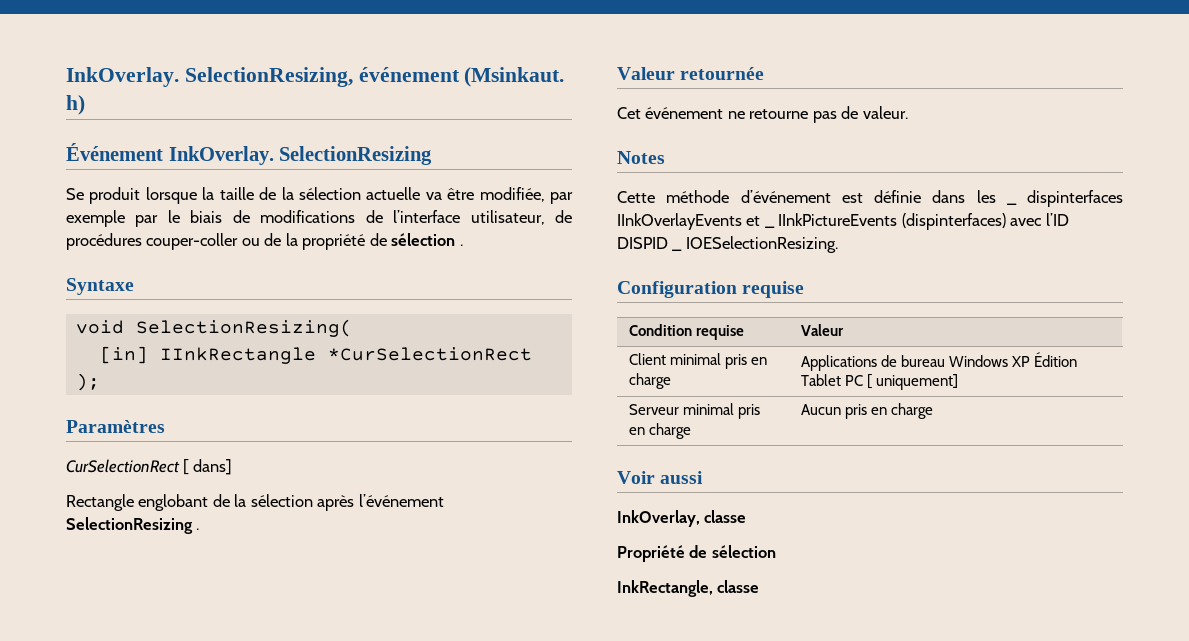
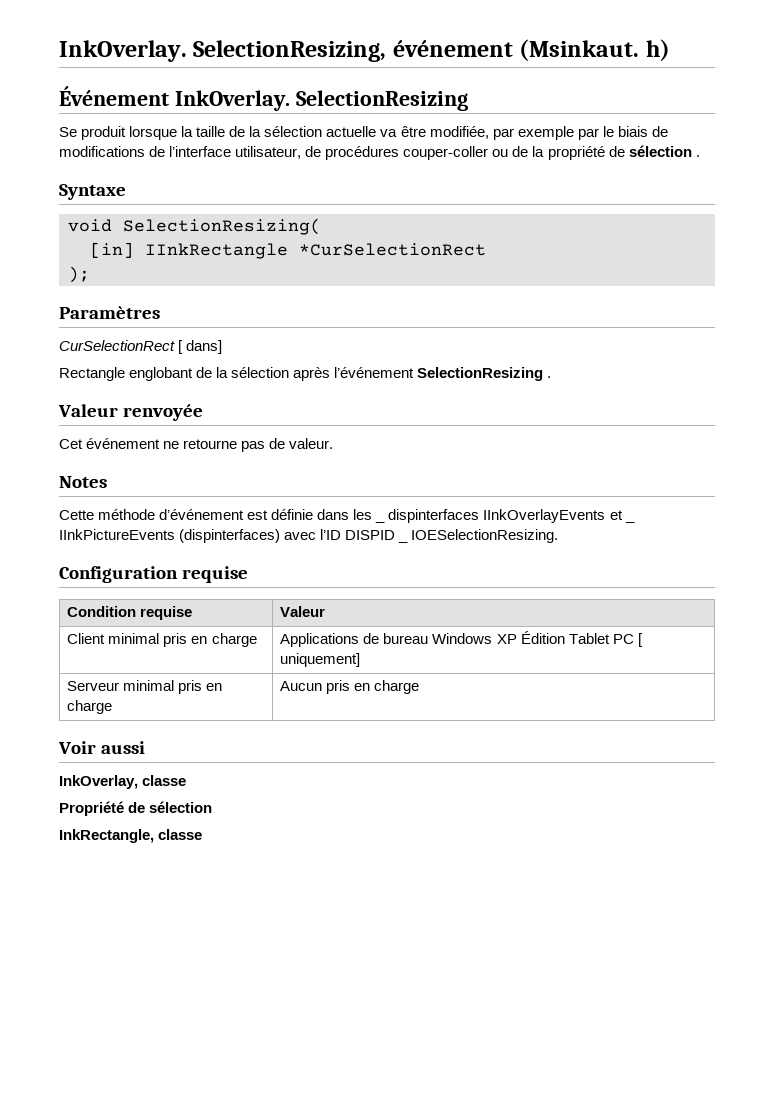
- Valeur retournée
+ Valeur renvoyée

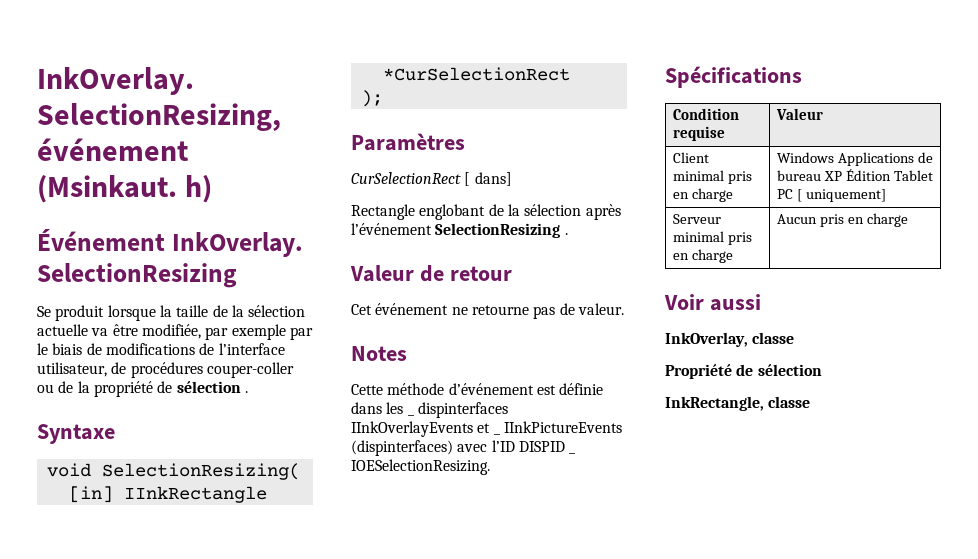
- Valeur renvoyée
+ Valeur de retour
- Configuration requise
+ Spécifications
- Client minimal pris en charge | Applications de bureau Windows XP Édition Tablet PC [ uniquement]
+ Client minimal pris en charge | Windows Applications de bureau XP Édition Tablet PC [ uniquement]

